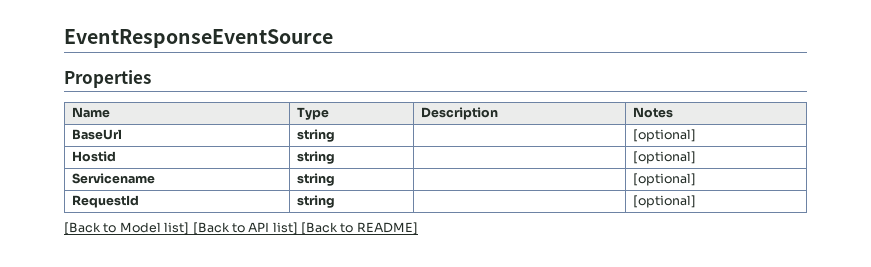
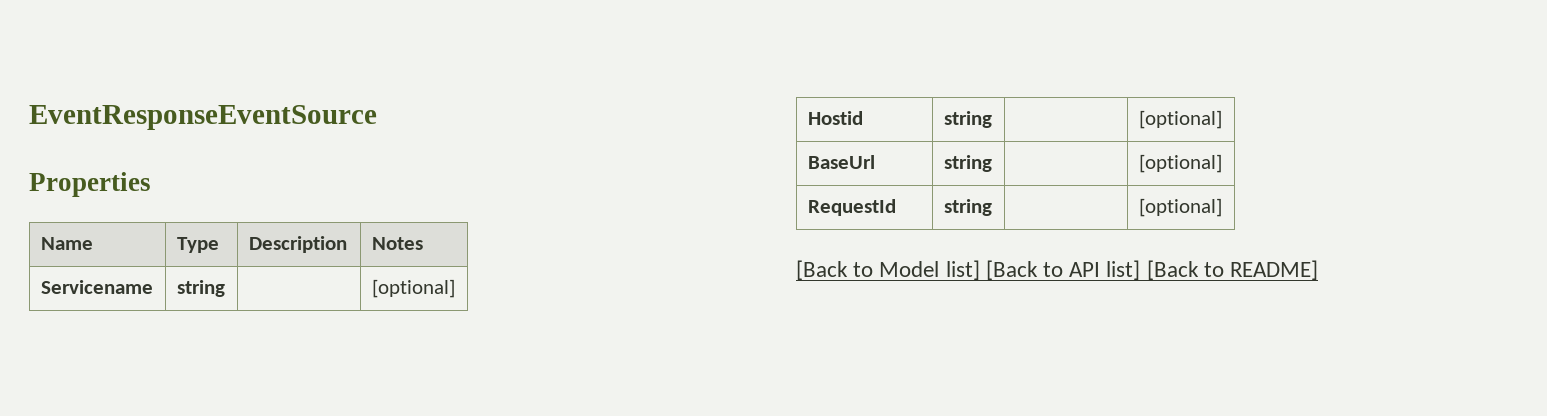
- BaseUrl | string | | [optional]
+ Servicename | string | | [optional]
- Servicename | string | | [optional]
+ BaseUrl | string | | [optional]

